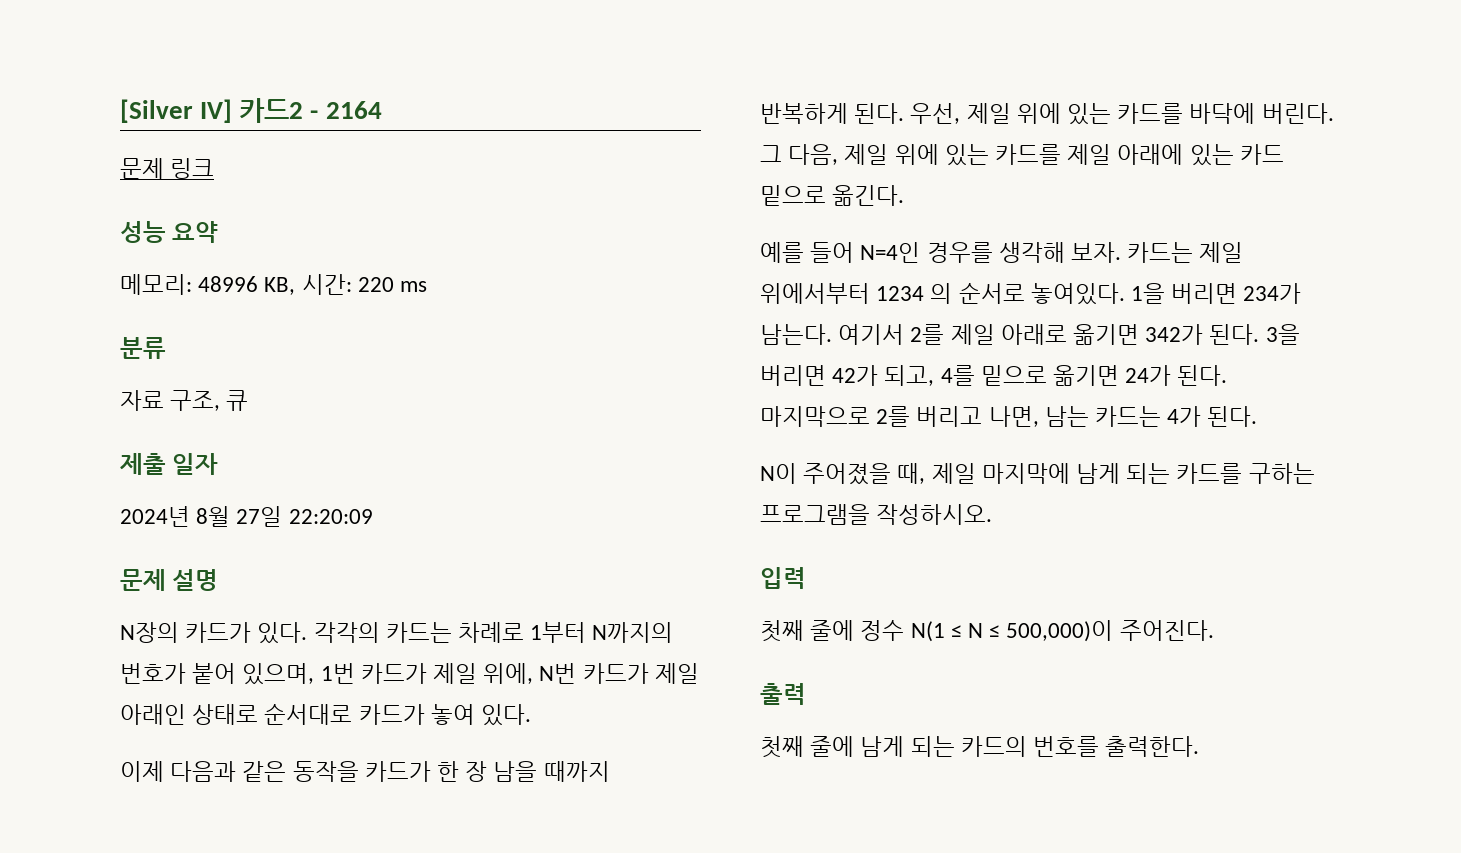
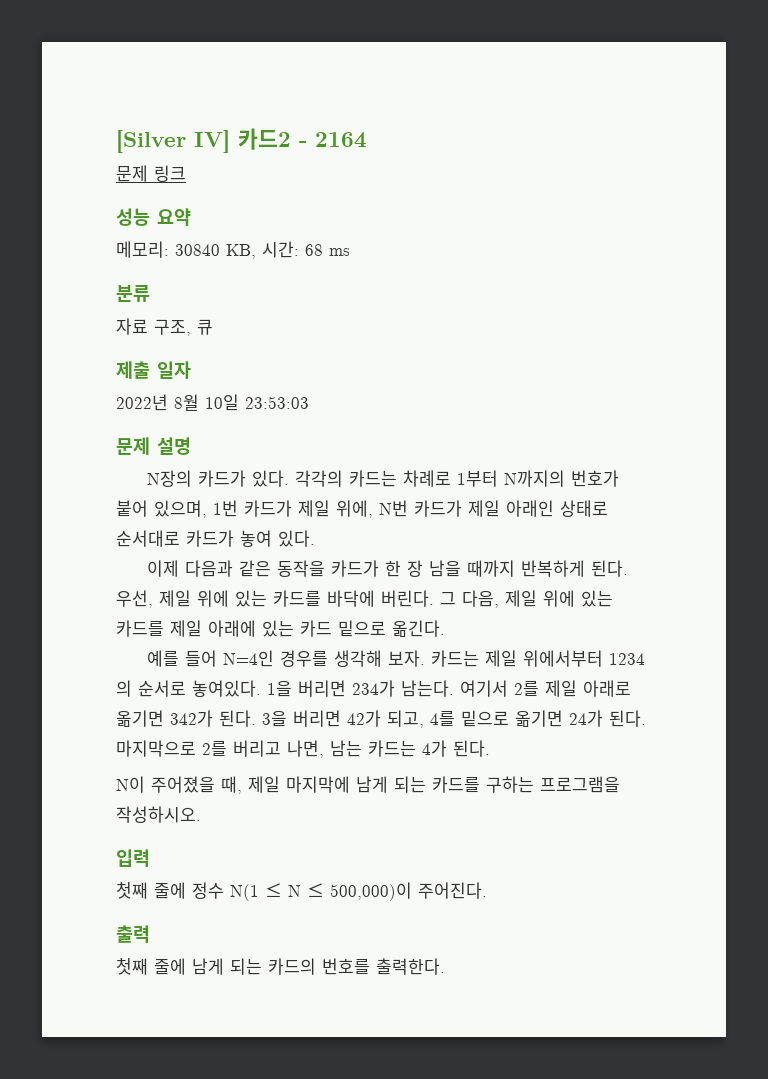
- 메모리: 48996 KB, 시간: 220 ms
+ 메모리: 30840 KB, 시간: 68 ms
- 2024년 8월 27일 22:20:09
+ 2022년 8월 10일 23:53:03

